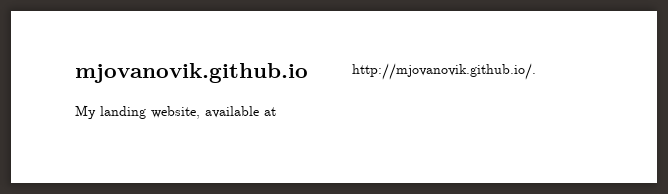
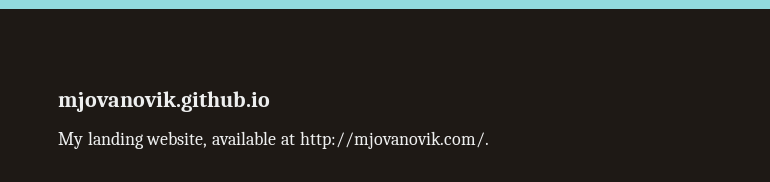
- My landing website, available at http://mjovanovik.github.io/.
+ My landing website, available at http://mjovanovik.com/.

